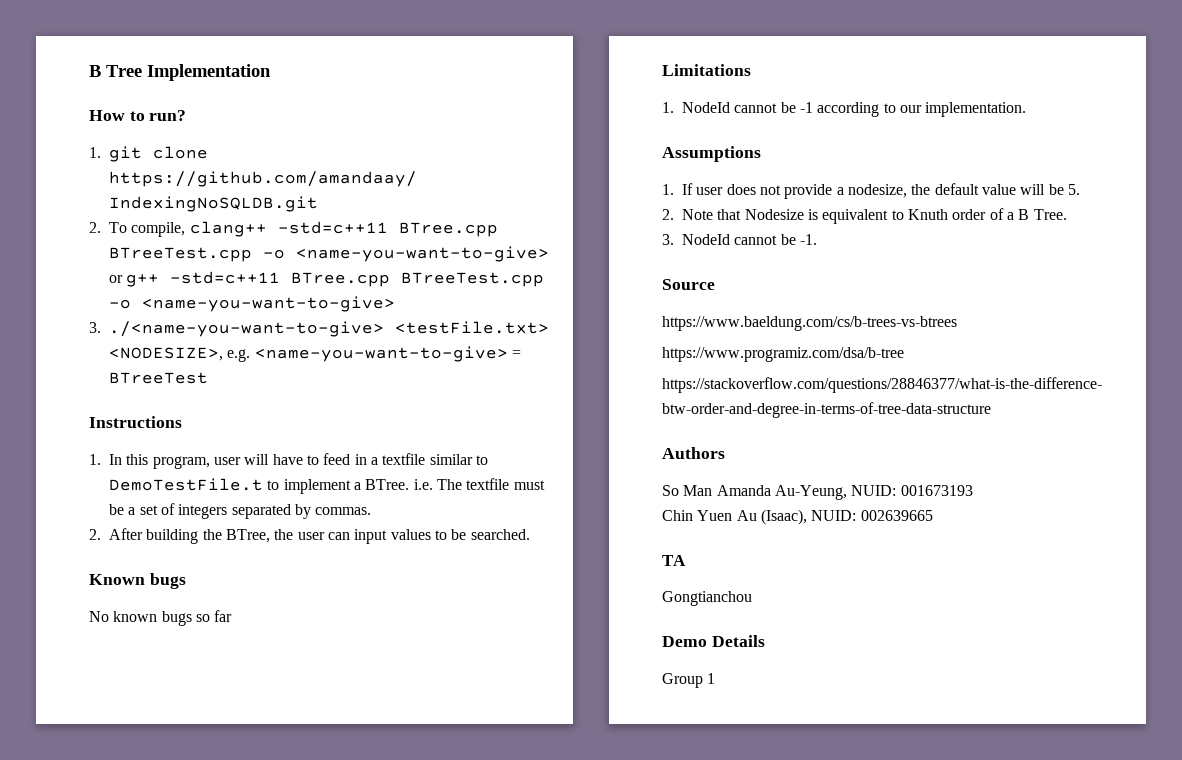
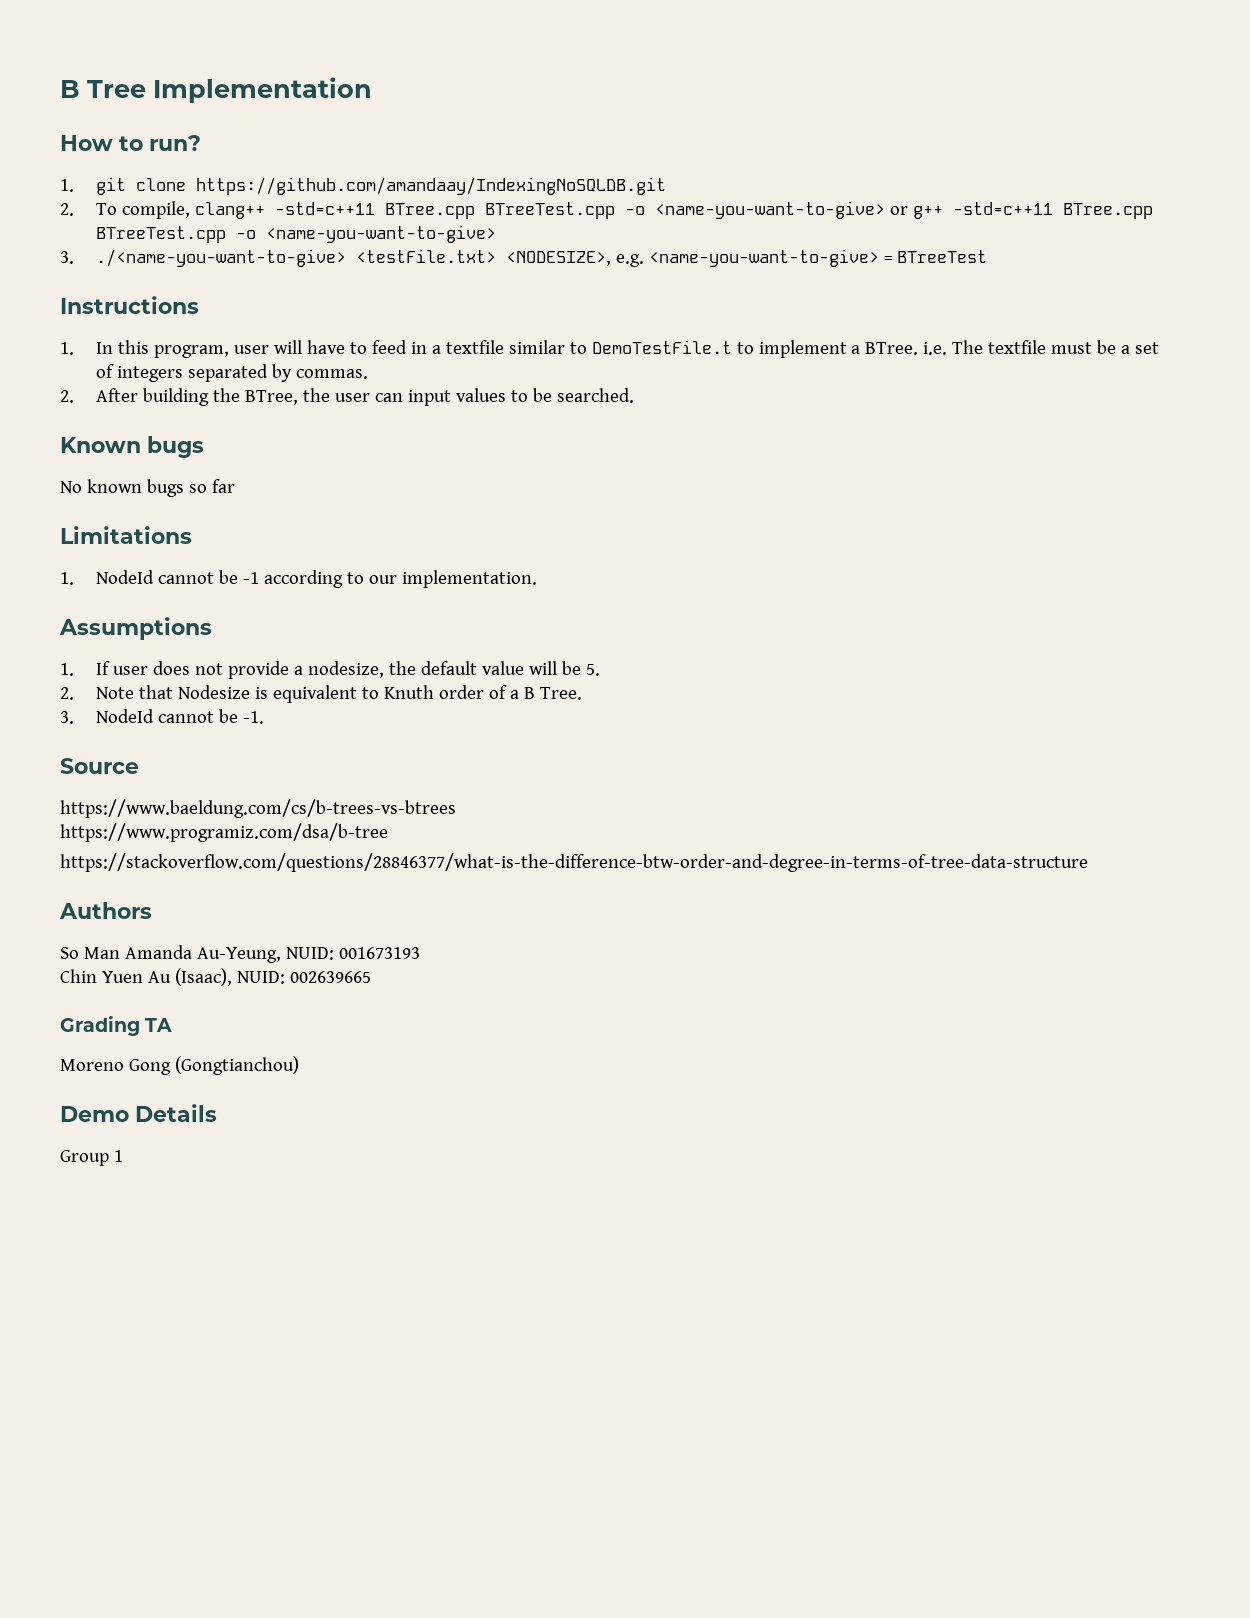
- TA
+ Grading TA
- Gongtianchou
+ Moreno Gong (Gongtianchou)

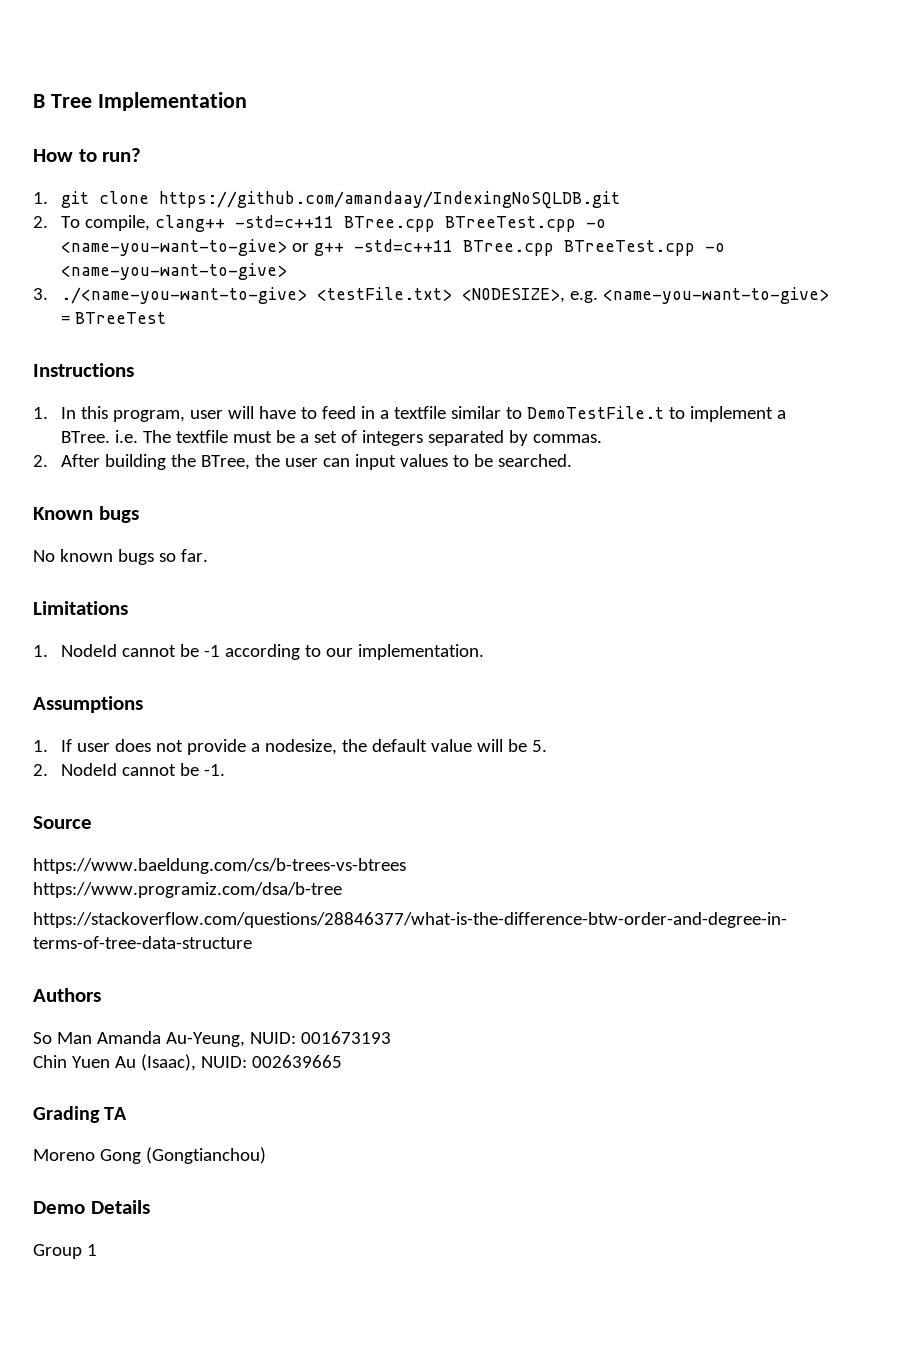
- No known bugs so far
+ No known bugs so far.
- 2. Note that Nodesize is equivalent to Knuth order of a B Tree.
- 3. NodeId cannot be -1.
+ 2. NodeId cannot be -1.

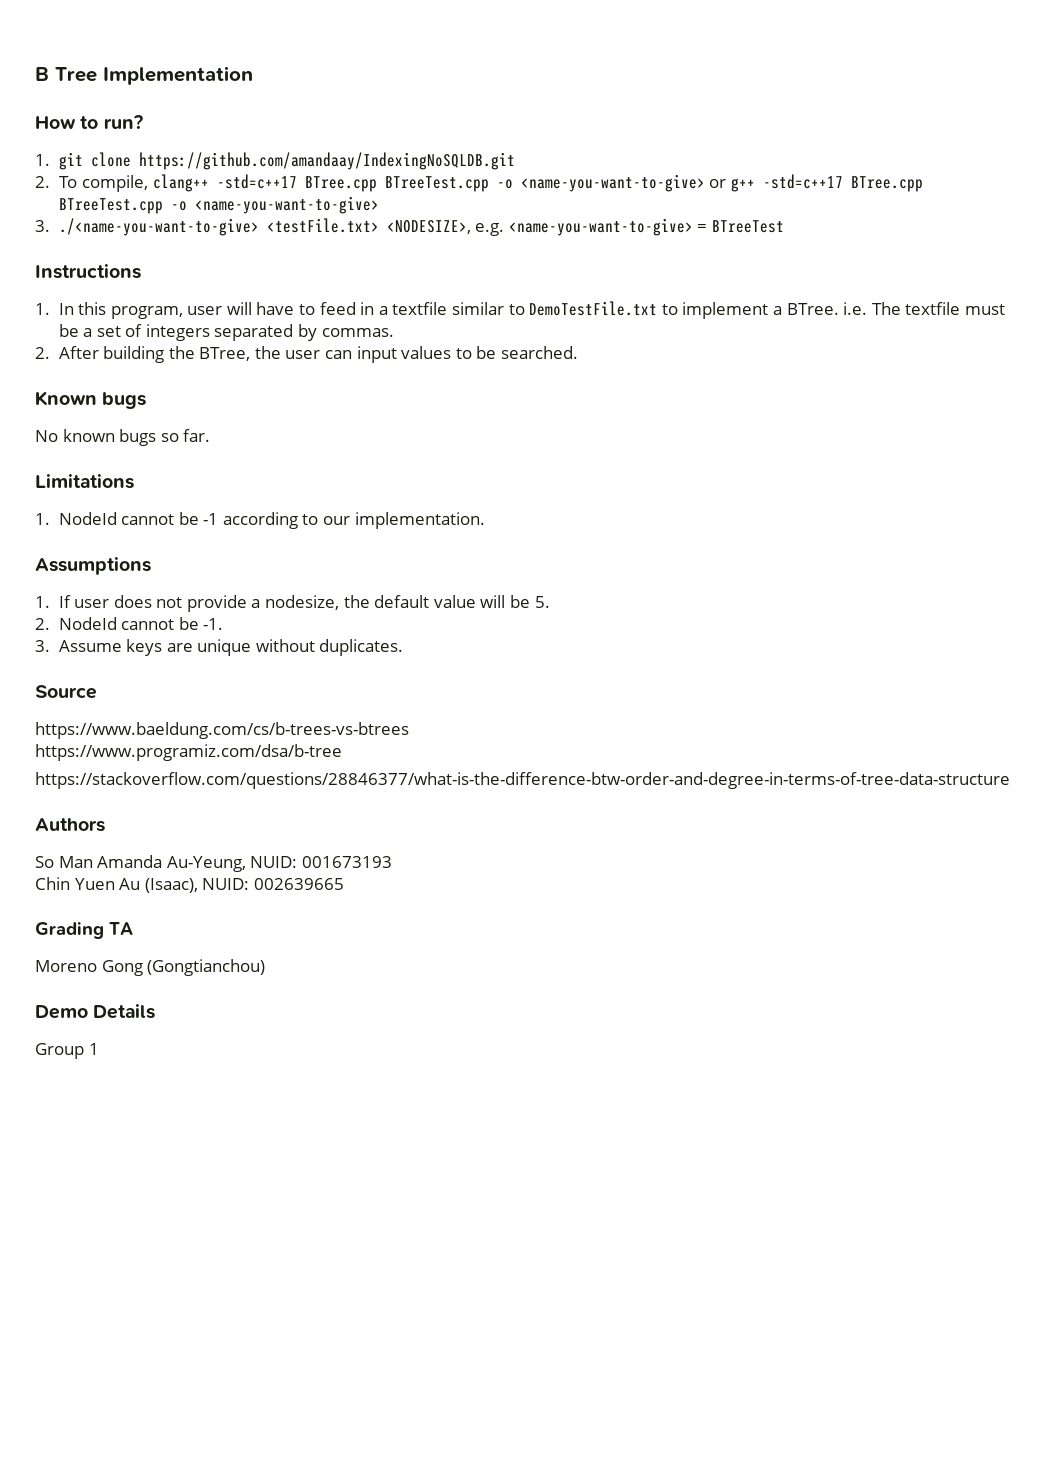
- 2. To compile, clang++ -std=c++11 BTree.cpp BTreeTest.cpp -o <name-you-want-to-give> or g++ -std=c++11 BTree.cpp BTreeTest.cpp -o <name-you-want-to-give>
+ 2. To compile, clang++ -std=c++17 BTree.cpp BTreeTest.cpp -o <name-you-want-to-give> or g++ -std=c++17 BTree.cpp BTreeTest.cpp -o <name-you-want-to-give>
- 1. In this program, user will have to feed in a textfile similar to DemoTestFile.t to implement a BTree. i.e. The textfile must be a set of integers separated by commas.
+ 1. In this program, user will have to feed in a textfile similar to DemoTestFile.txt to implement a BTree. i.e. The textfile must be a set of integers separated by commas.
+ 3. Assume keys are unique without duplicates.

